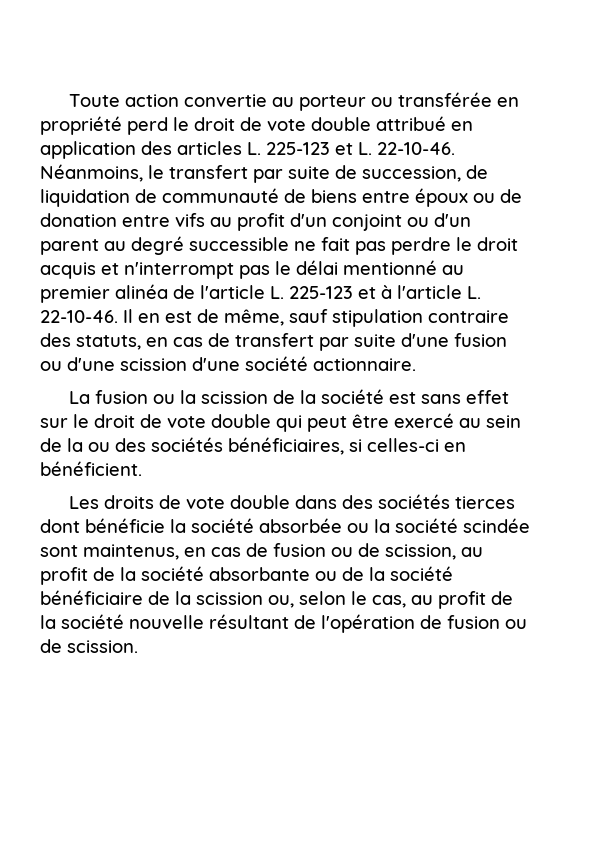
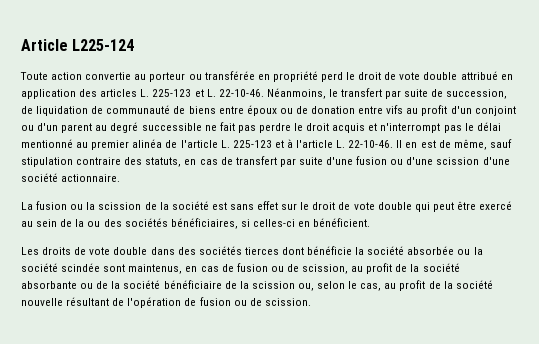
+ Article L225-124

